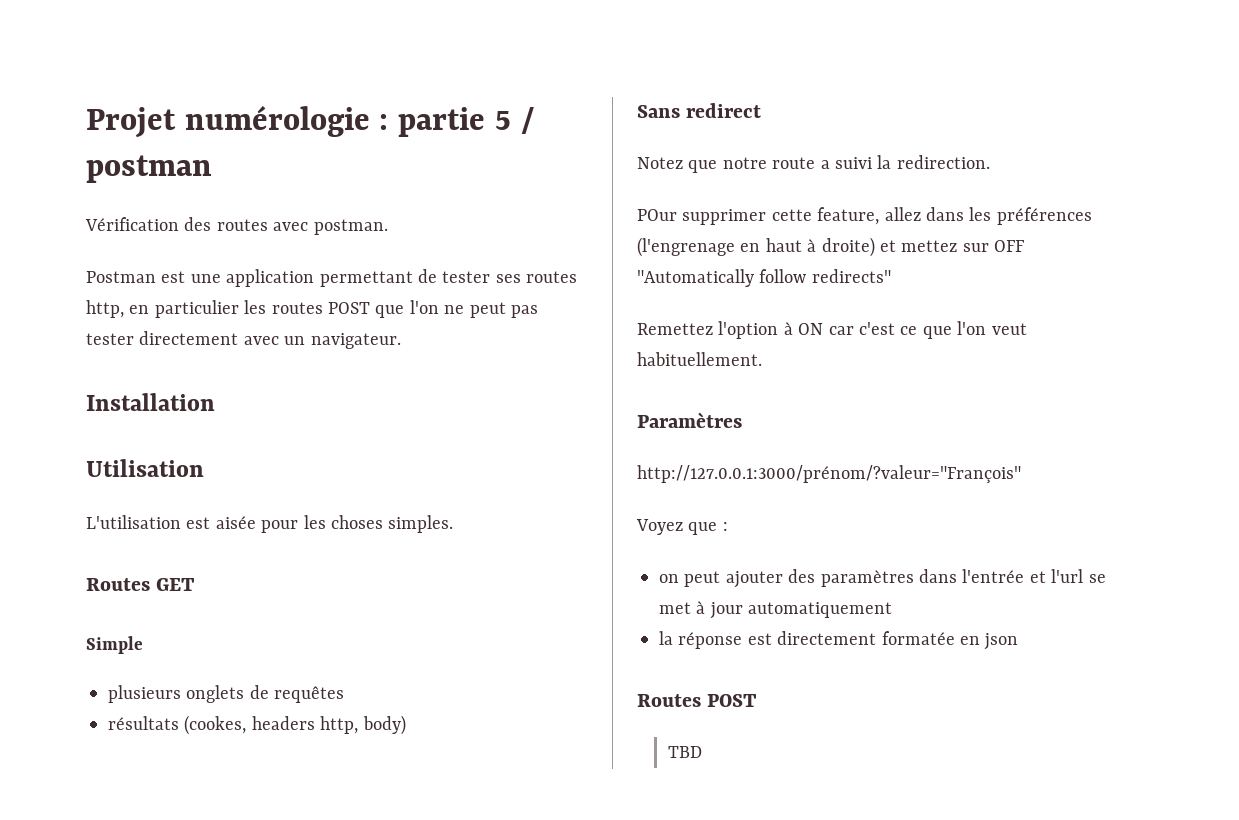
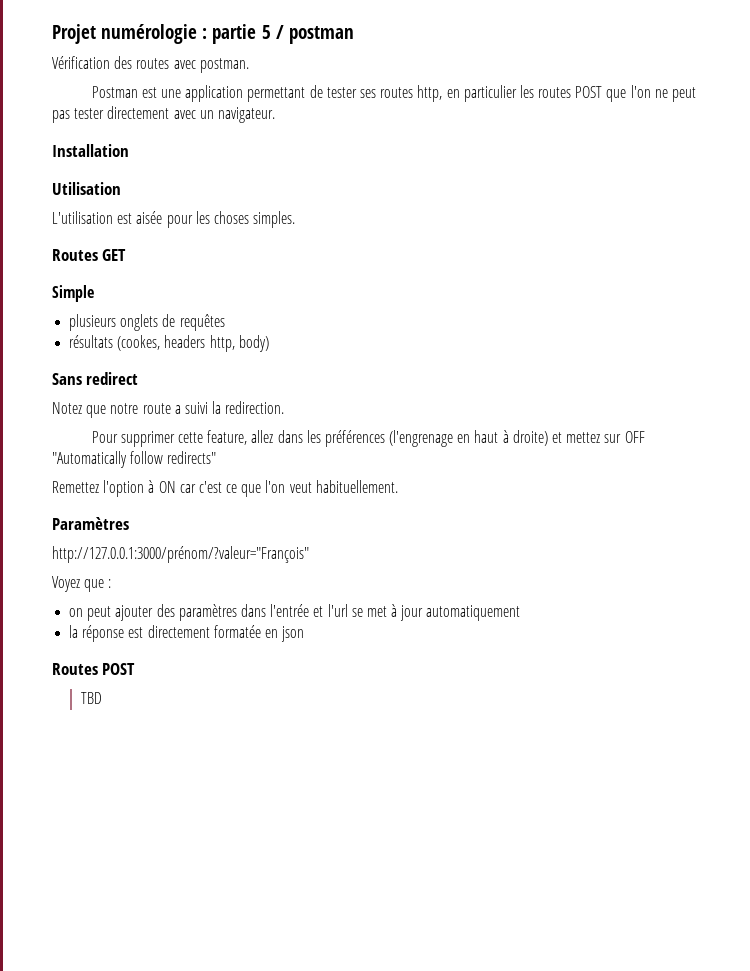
- POur supprimer cette feature, allez dans les préférences (l'engrenage en haut à droite) et mettez sur OFF "Automatically follow redirects"
+ Pour supprimer cette feature, allez dans les préférences (l'engrenage en haut à droite) et mettez sur OFF "Automatically follow redirects"

